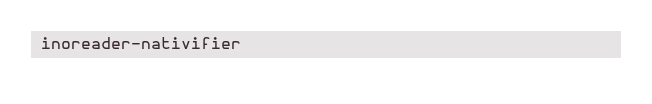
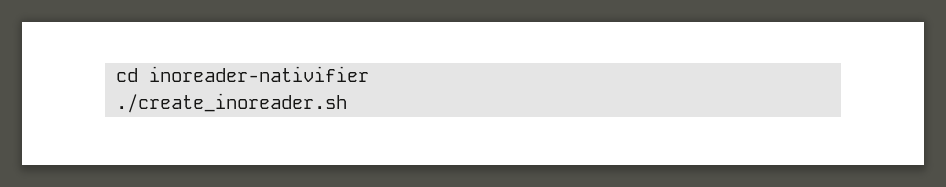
- inoreader-nativifier
+ cd inoreader-nativifier
+ ./create_inoreader.sh

